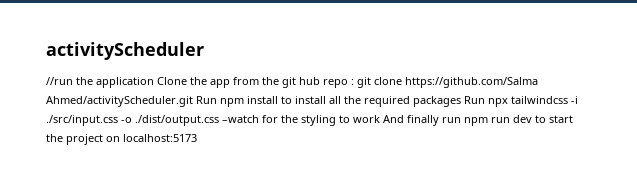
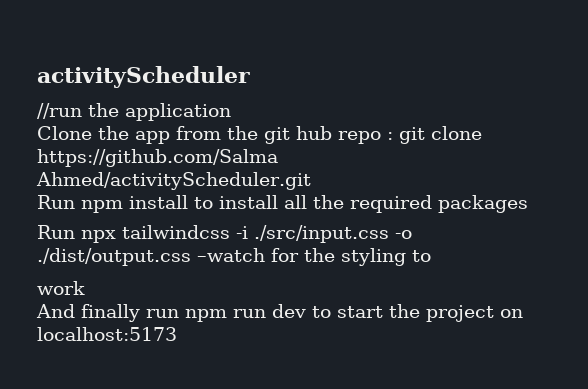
- //run the application Clone the app from the git hub repo : git clone https://github.com/Salma Ahmed/activityScheduler.git Run npm install to install all the required packages Run npx tailwindcss -i ./src/input.css -o ./dist/output.css –watch for the styling to work And finally run npm run dev to start the project on localhost:5173
+ //run the application
+ Clone the app from the git hub repo : git clone https://github.com/Salma Ahmed/activityScheduler.git
+ Run npm install to install all the required packages
+ Run npx tailwindcss -i ./src/input.css -o ./dist/output.css –watch for the styling to
+ work
+ And finally run npm run dev to start the project on localhost:5173

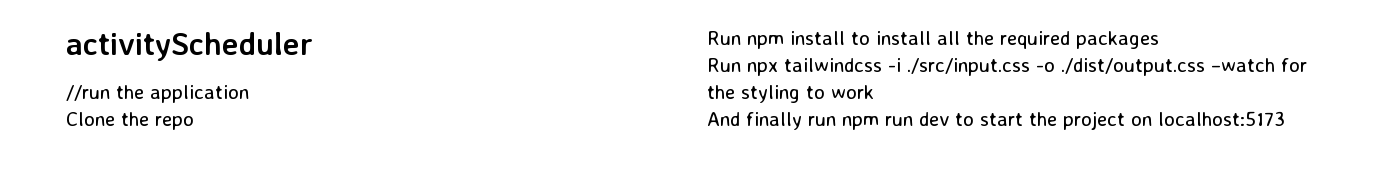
- Clone the app from the git hub repo : git clone https://github.com/Salma Ahmed/activityScheduler.git
+ Clone the repo
- Run npx tailwindcss -i ./src/input.css -o ./dist/output.css –watch for the styling to
- work
+ Run npx tailwindcss -i ./src/input.css -o ./dist/output.css –watch for the styling to work

